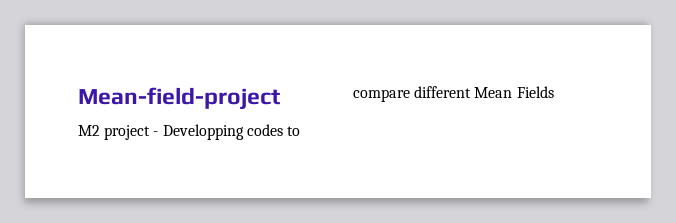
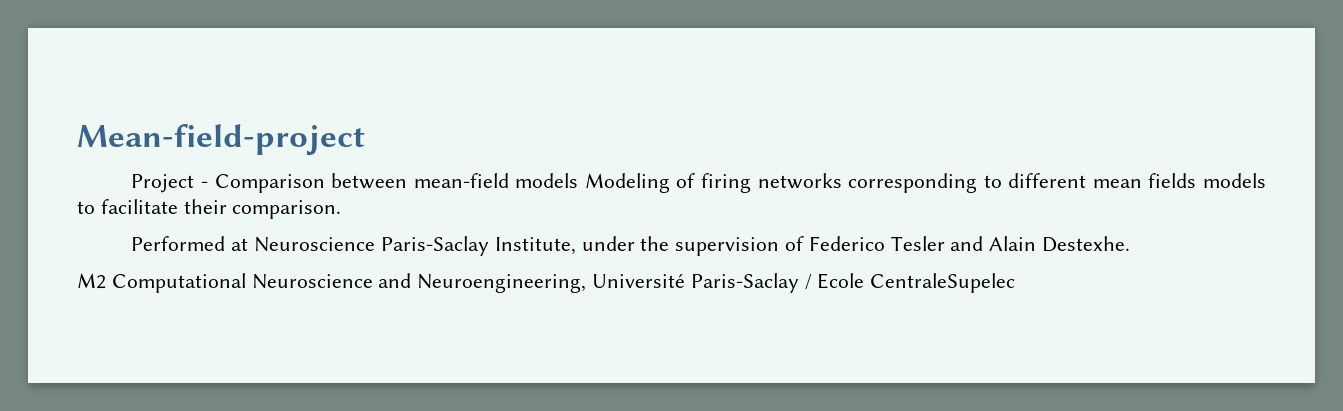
- M2 project - Developping codes to compare different Mean Fields
+ Project - Comparison between mean-field models Modeling of firing networks corresponding to different mean fields models to facilitate their comparison.
+ Performed at Neuroscience Paris-Saclay Institute, under the supervision of Federico Tesler and Alain Destexhe.
+ M2 Computational Neuroscience and Neuroengineering, Université Paris-Saclay / Ecole CentraleSupelec

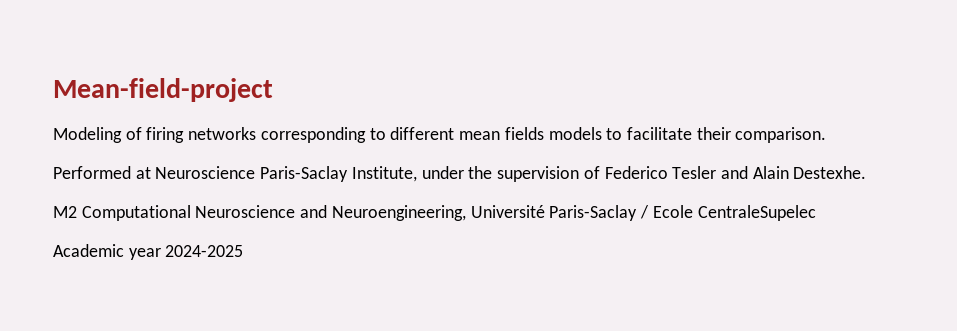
- Project - Comparison between mean-field models Modeling of firing networks corresponding to different mean fields models to facilitate their comparison.
+ Modeling of firing networks corresponding to different mean fields models to facilitate their comparison.
+ Academic year 2024-2025

